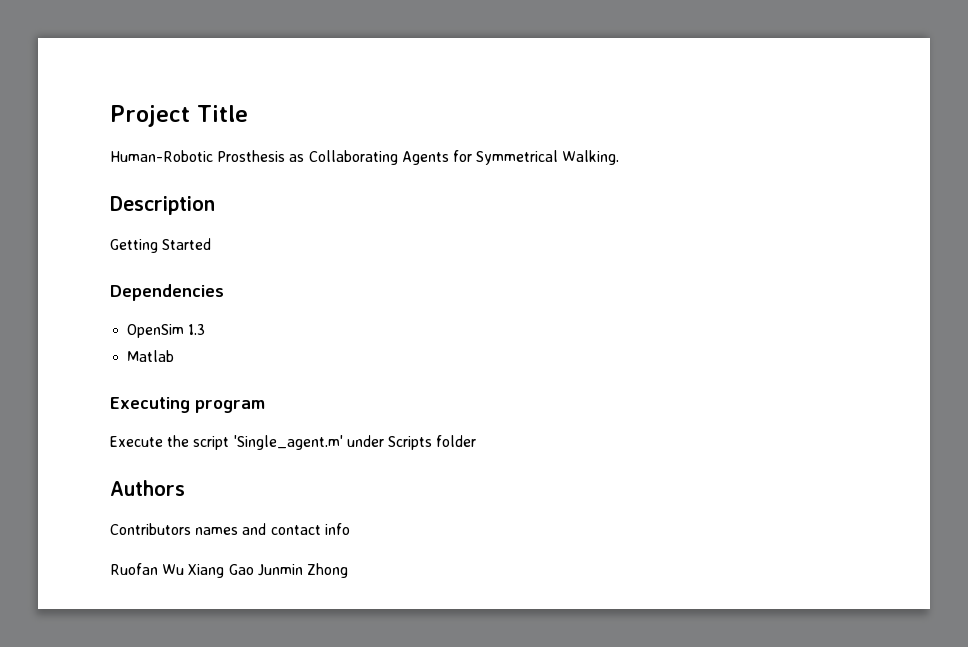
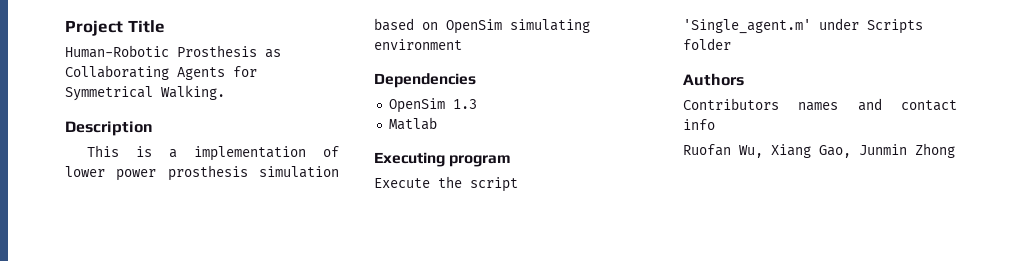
- Getting Started
+ This is a implementation of lower power prosthesis simulation based on OpenSim simulating environment
- Ruofan Wu Xiang Gao Junmin Zhong
+ Ruofan Wu, Xiang Gao, Junmin Zhong

